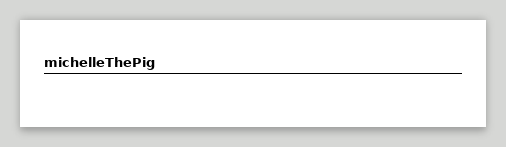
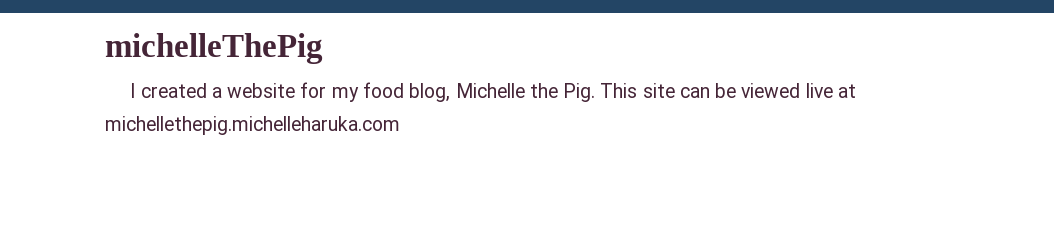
+ I created a website for my food blog, Michelle the Pig. This site can be viewed live at michellethepig.michelleharuka.com

